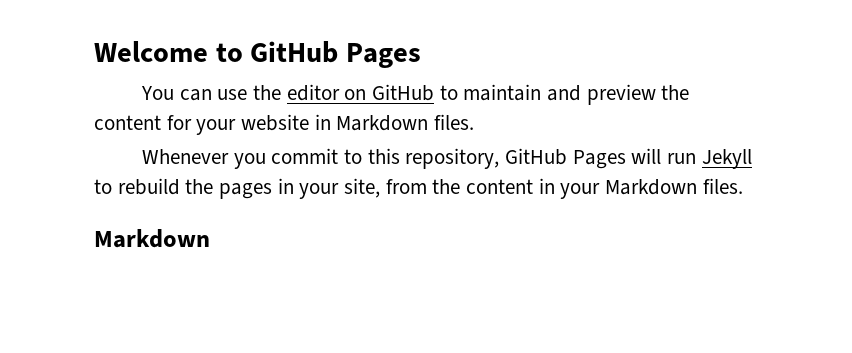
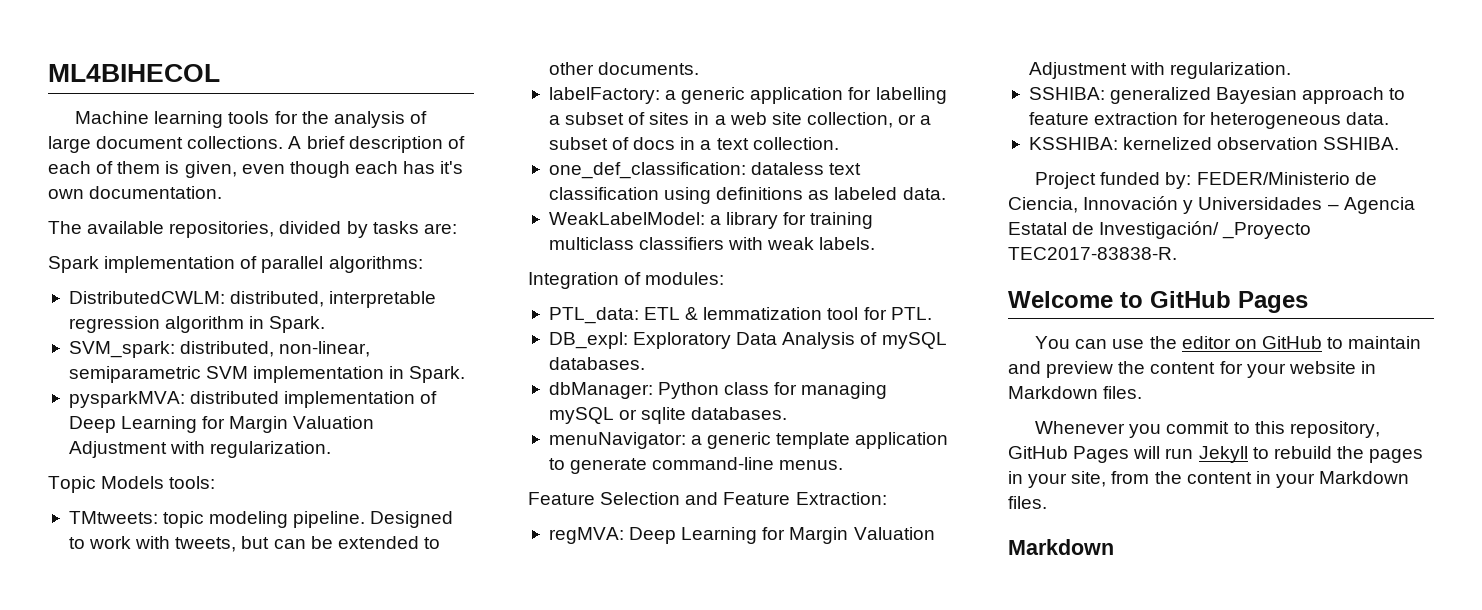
+ ML4BIHECOL
+ Machine learning tools for the analysis of large document collections. A brief description of each of them is given, even though each has it's own documentation.
+ The available repositories, divided by tasks are:
+ Spark implementation of parallel algorithms:
+ DistributedCWLM: distributed, interpretable regression algorithm in Spark.
+ SVM_spark: distributed, non-linear, semiparametric SVM implementation in Spark.
+ pysparkMVA: distributed implementation of Deep Learning for Margin Valuation Adjustment with regularization.
+ Topic Models tools:
+ TMtweets: topic modeling pipeline. Designed to work with tweets, but can be extended to other documents.
+ labelFactory: a generic application for labelling a subset of sites in a web site collection, or a subset of docs in a text collection.
+ one_def_classification: dataless text classification using definitions as labeled data.
+ WeakLabelModel: a library for training multiclass classifiers with weak labels.
+ Integration of modules:
+ PTL_data: ETL & lemmatization tool for PTL.
+ DB_expl: Exploratory Data Analysis of mySQL databases.
+ dbManager: Python class for managing mySQL or sqlite databases.
+ menuNavigator: a generic template application to generate command-line menus.
+ Feature Selection and Feature Extraction:
+ regMVA: Deep Learning for Margin Valuation Adjustment with regularization.
+ SSHIBA: generalized Bayesian approach to feature extraction for heterogeneous data.
+ KSSHIBA: kernelized observation SSHIBA.
+ Project funded by: FEDER/Ministerio de Ciencia, Innovación y Universidades – Agencia Estatal de Investigación/ _Proyecto TEC2017-83838-R.

